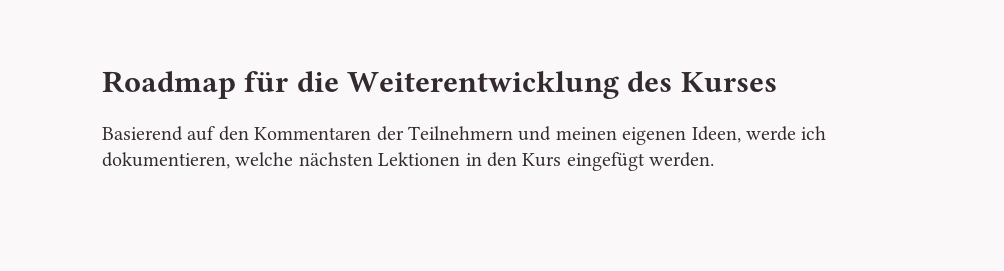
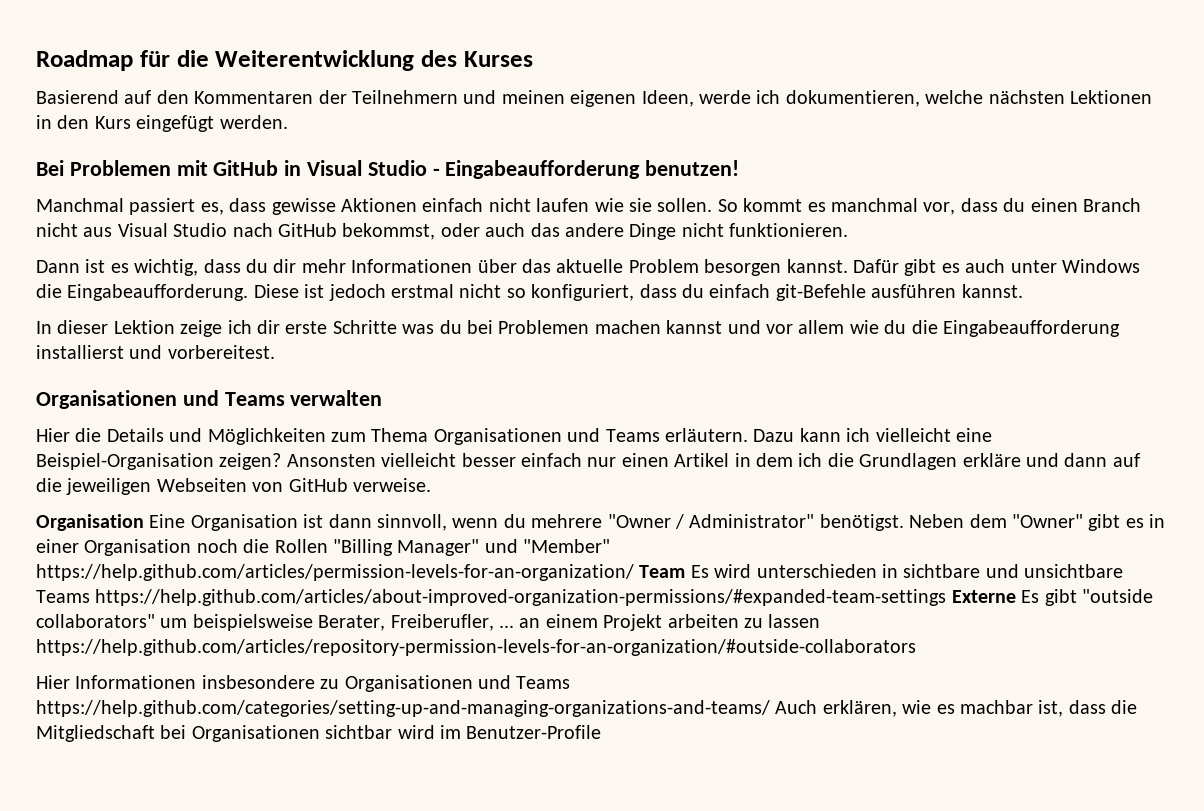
+ Bei Problemen mit GitHub in Visual Studio - Eingabeaufforderung benutzen!
+ Manchmal passiert es, dass gewisse Aktionen einfach nicht laufen wie sie sollen. So kommt es manchmal vor, dass du einen Branch nicht aus Visual Studio nach GitHub bekommst, oder auch das andere Dinge nicht funktionieren.
+ Dann ist es wichtig, dass du dir mehr Informationen über das aktuelle Problem besorgen kannst. Dafür gibt es auch unter Windows die Eingabeaufforderung. Diese ist jedoch erstmal nicht so konfiguriert, dass du einfach git-Befehle ausführen kannst.
+ In dieser Lektion zeige ich dir erste Schritte was du bei Problemen machen kannst und vor allem wie du die Eingabeaufforderung installierst und vorbereitest.
+ Organisationen und Teams verwalten
+ Hier die Details und Möglichkeiten zum Thema Organisationen und Teams erläutern. Dazu kann ich vielleicht eine Beispiel-Organisation zeigen? Ansonsten vielleicht besser einfach nur einen Artikel in dem ich die Grundlagen erkläre und dann auf die jeweiligen Webseiten von GitHub verweise.
+ Organisation Eine Organisation ist dann sinnvoll, wenn du mehrere "Owner / Administrator" benötigst. Neben dem "Owner" gibt es in einer Organisation noch die Rollen "Billing Manager" und "Member" https://help.github.com/articles/permission-levels-for-an-organization/ Team Es wird unterschieden in sichtbare und unsichtbare Teams https://help.github.com/articles/about-improved-organization-permissions/#expanded-team-settings Externe Es gibt "outside collaborators" um beispielsweise Berater, Freiberufler, ... an einem Projekt arbeiten zu lassen https://help.github.com/articles/repository-permission-levels-for-an-organization/#outside-collaborators
+ Hier Informationen insbesondere zu Organisationen und Teams https://help.github.com/categories/setting-up-and-managing-organizations-and-teams/ Auch erklären, wie es machbar ist, dass die Mitgliedschaft bei Organisationen sichtbar wird im Benutzer-Profile

